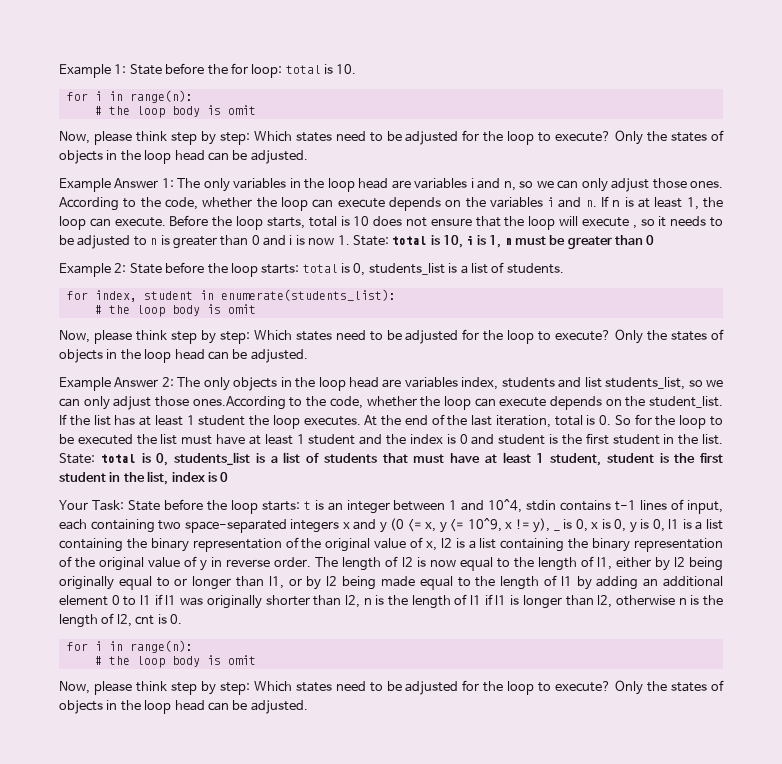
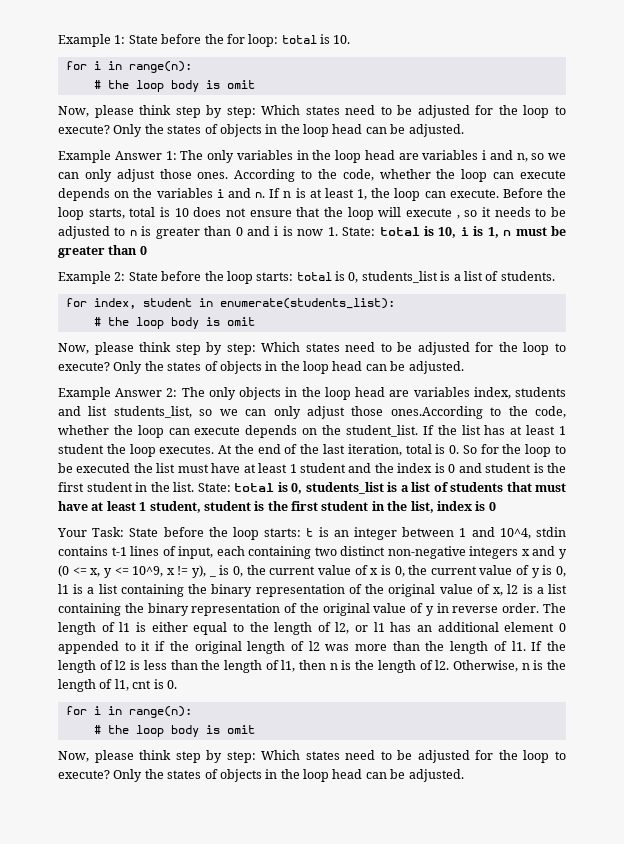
- t is an integer between 1 and 10^4, stdin contains t-1 lines of input, each containing two space-separated integers x and y (0 <= x, y <= 10^9, x != y), _ is 0, x is 0, y is 0, l1 is a list containing the binary representation of the original value of x, l2 is a list containing the binary representation of the original value of y in reverse order.
+ t is an integer between 1 and 10^4, stdin contains t-1 lines of input, each containing two distinct non-negative integers x and y (0 <= x, y <= 10^9, x != y), _ is 0, the current value of x is 0, the current value of y is 0, l1 is a list containing the binary representation of the original value of x, l2 is a list containing the binary representation of the original value of y in reverse order.
- The length of l2 is now equal to the length of l1, either by l2 being originally equal to or longer than l1, or by l2 being made equal to the length of l1 by adding an additional element 0 to l1 if l1 was originally shorter than l2, n is the length of l1 if l1 is longer than l2, otherwise n is the length of l2, cnt is 0.
+ The length of l1 is either equal to the length of l2, or l1 has an additional element 0 appended to it if the original length of l2 was more than the length of l1. If the length of l2 is less than the length of l1, then n is the length of l2. Otherwise, n is the length of l1, cnt is 0.

